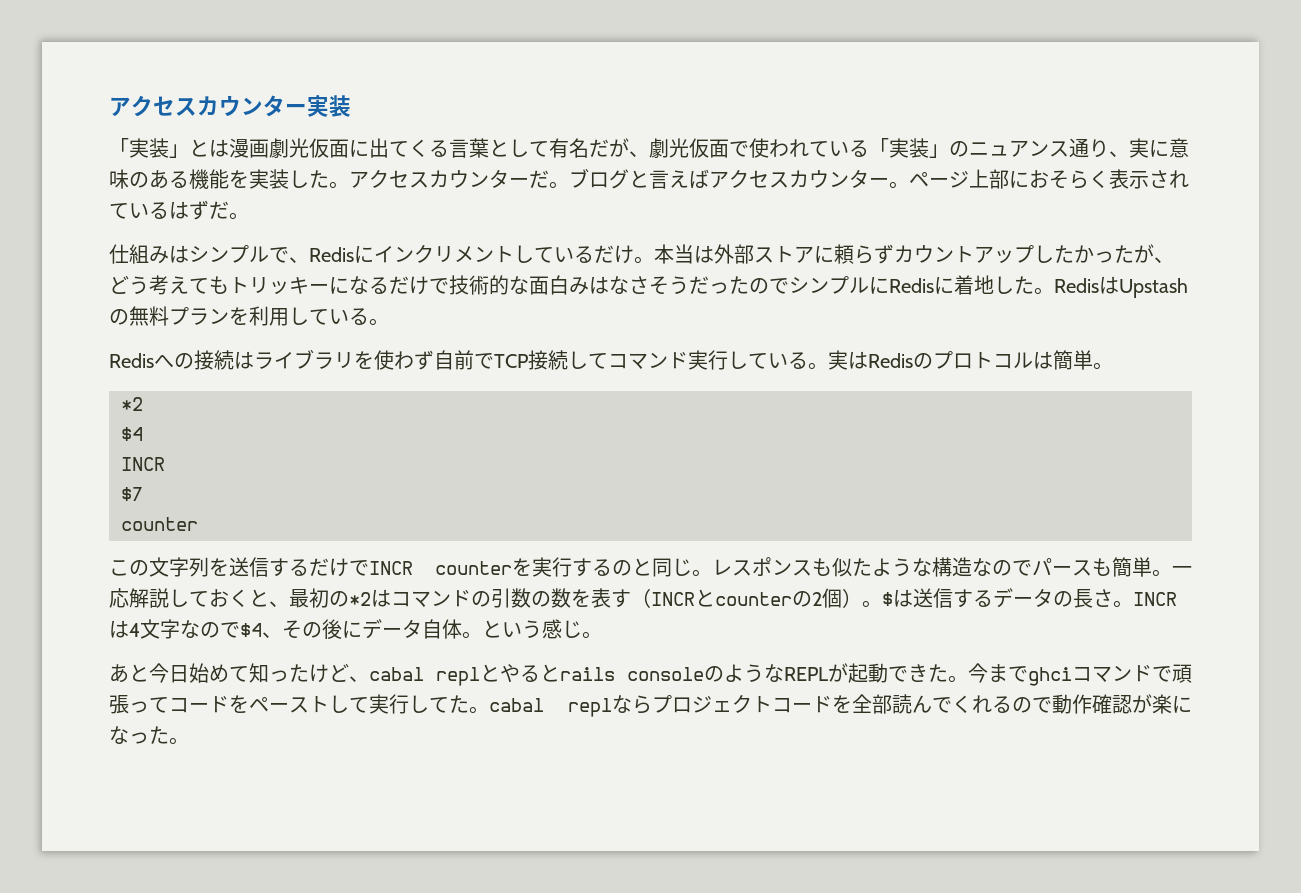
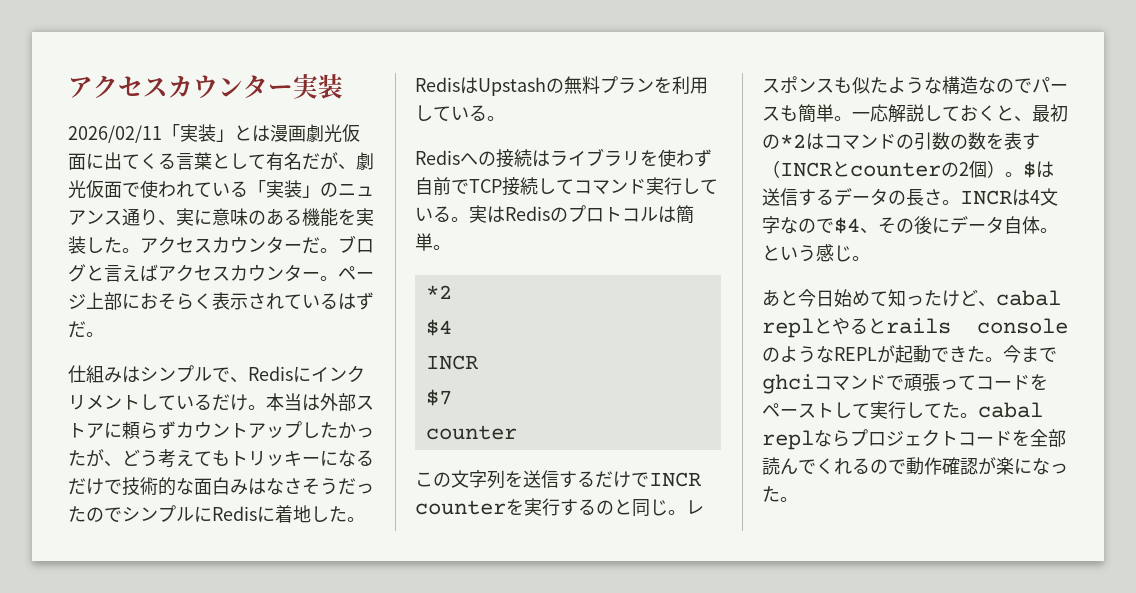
- 「実装」とは漫画劇光仮面に出てくる言葉として有名だが、劇光仮面で使われている「実装」のニュアンス通り、実に意味のある機能を実装した。
+ 2026/02/11「実装」とは漫画劇光仮面に出てくる言葉として有名だが、劇光仮面で使われている「実装」のニュアンス通り、実に意味のある機能を実装した。

